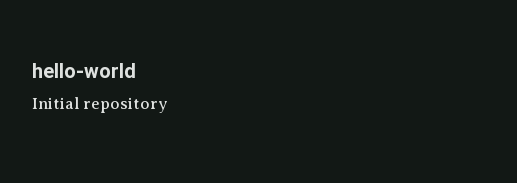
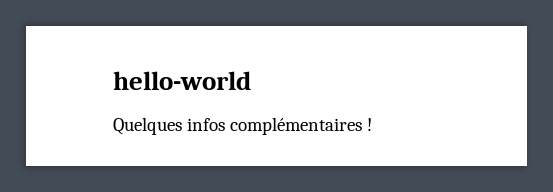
- Initial repository
+ Quelques infos complémentaires !

